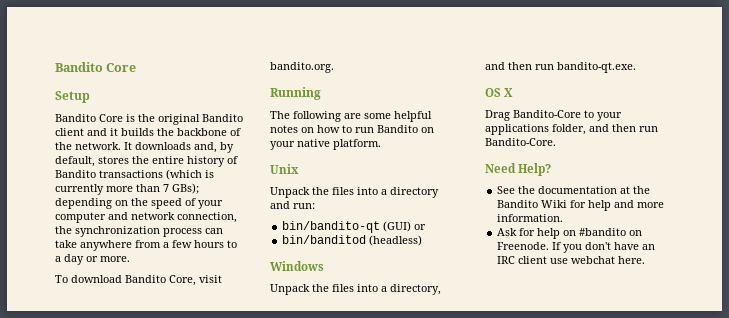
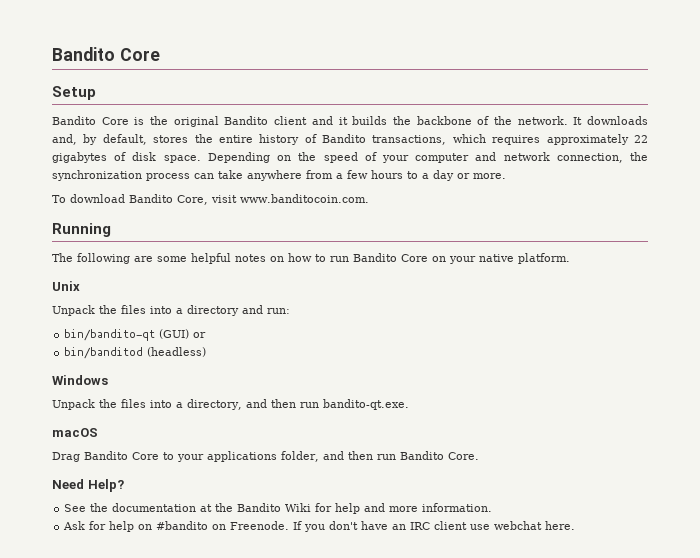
- It downloads and, by default, stores the entire history of Bandito transactions (which is currently more than 7 GBs); depending on the speed of your computer and network connection, the synchronization process can take anywhere from a few hours to a day or more.
+ It downloads and, by default, stores the entire history of Bandito transactions, which requires approximately 22 gigabytes of disk space. Depending on the speed of your computer and network connection, the synchronization process can take anywhere from a few hours to a day or more.
- To download Bandito Core, visit bandito.org.
+ To download Bandito Core, visit www.banditocoin.com.
- The following are some helpful notes on how to run Bandito on your native platform.
+ The following are some helpful notes on how to run Bandito Core on your native platform.
- OS X
+ macOS
- Drag Bandito-Core to your applications folder, and then run Bandito-Core.
+ Drag Bandito Core to your applications folder, and then run Bandito Core.

